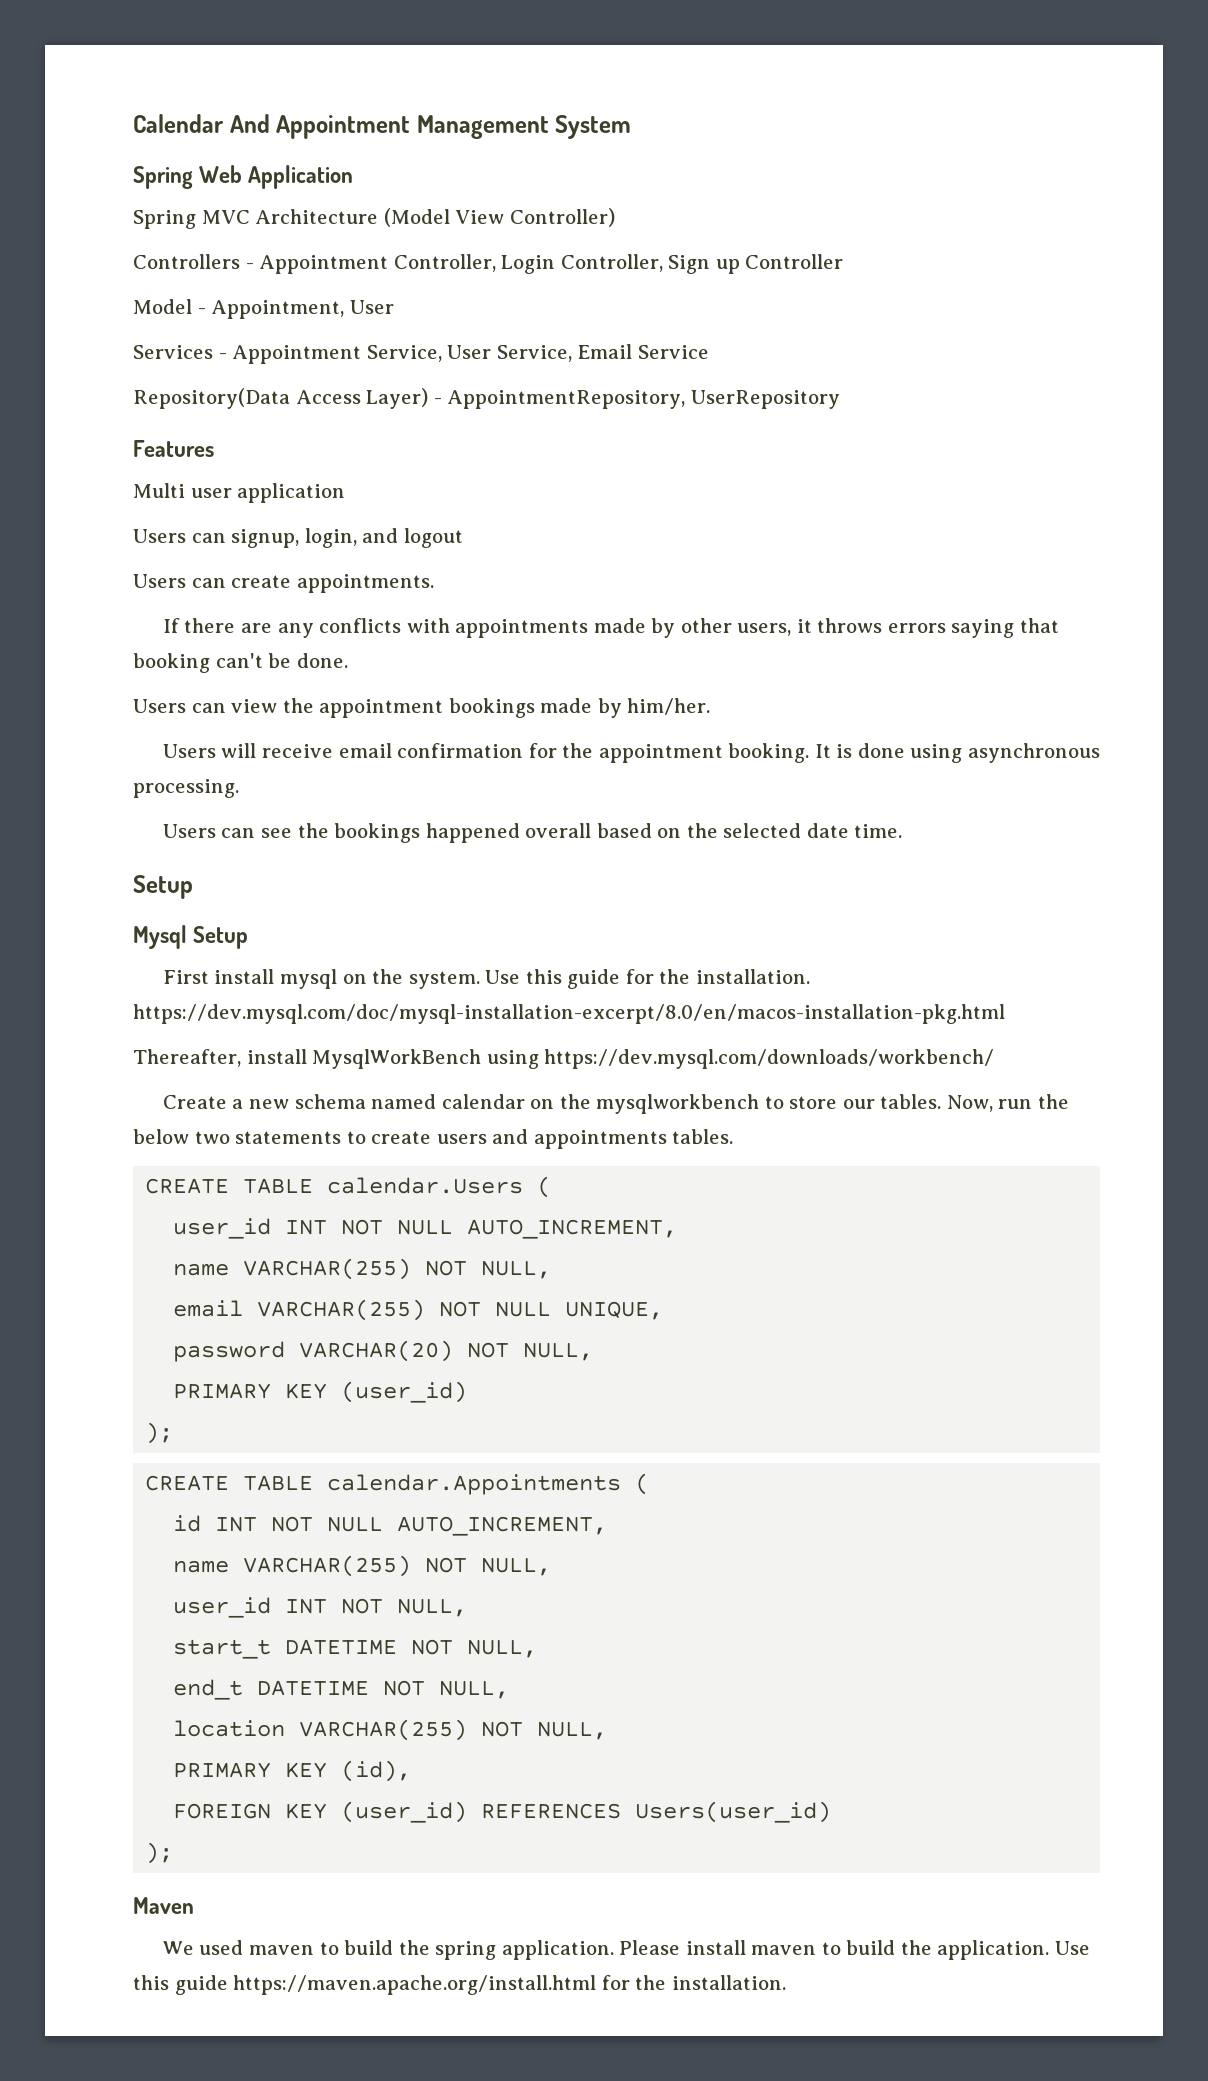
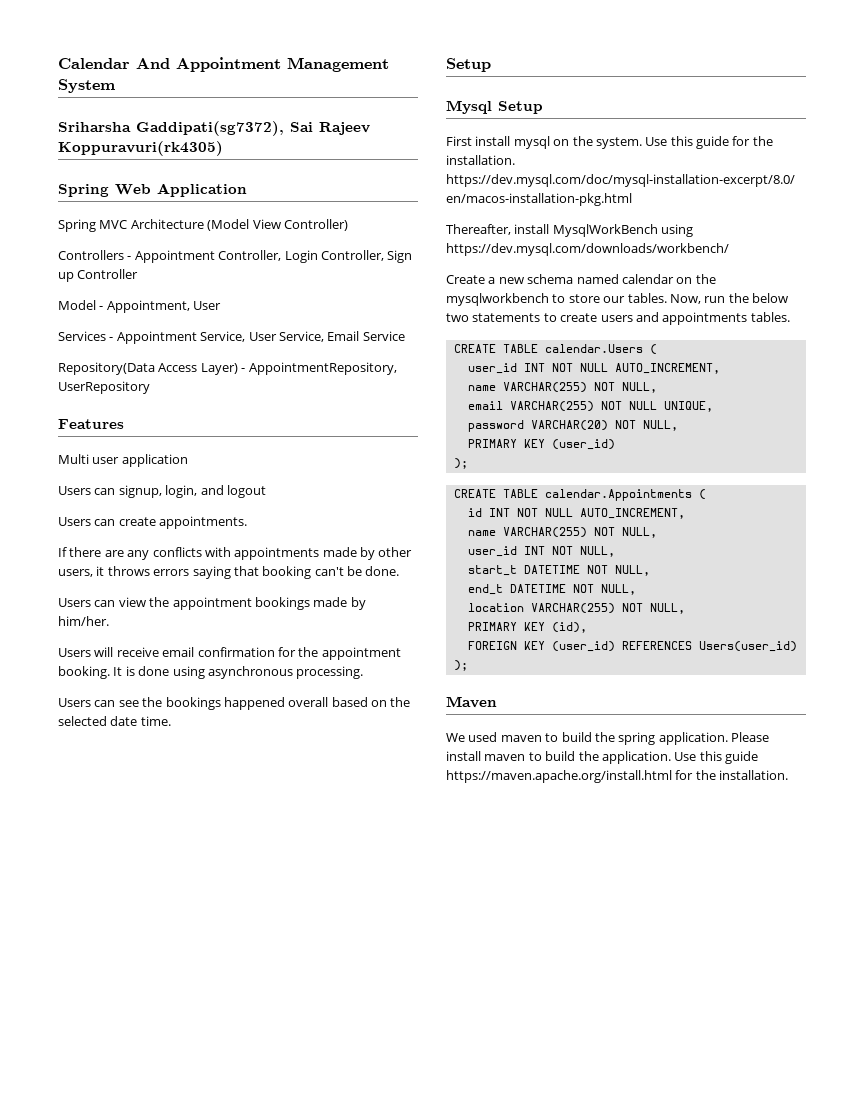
+ Sriharsha Gaddipati(sg7372), Sai Rajeev Koppuravuri(rk4305)

